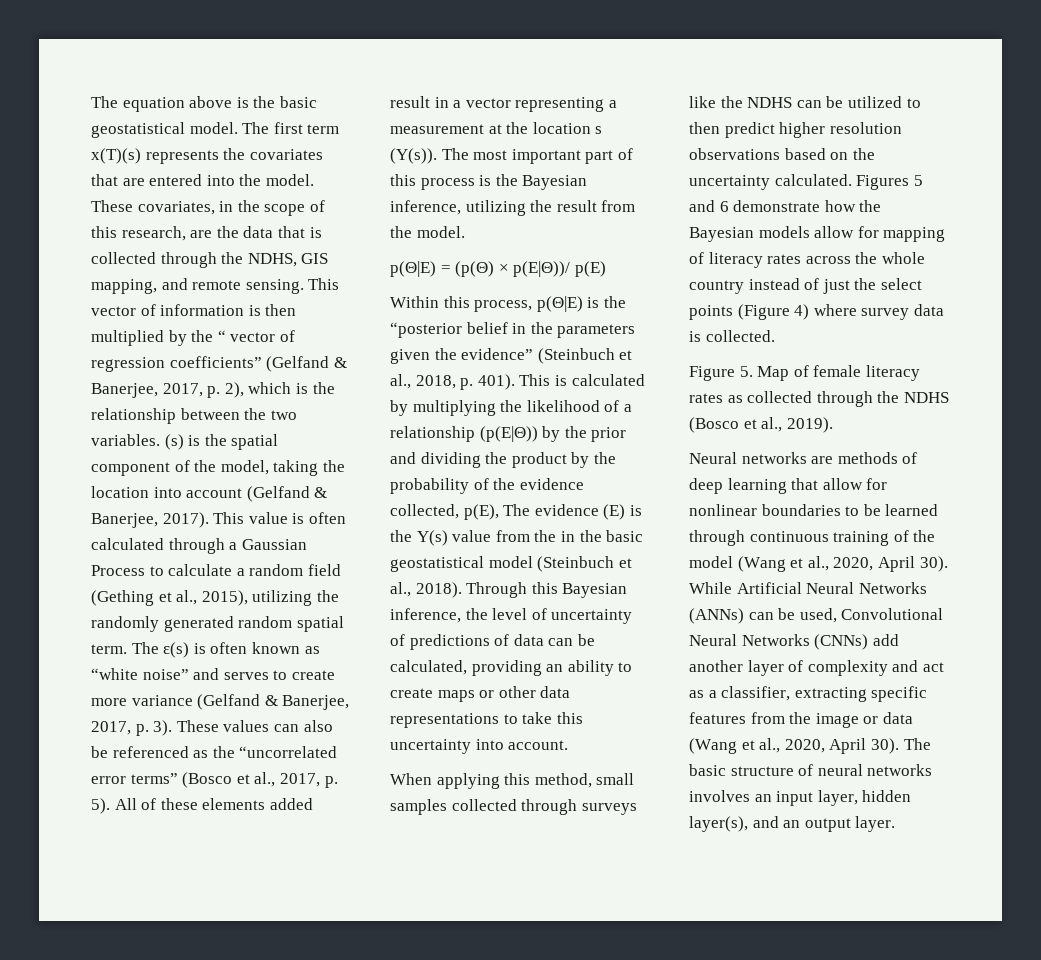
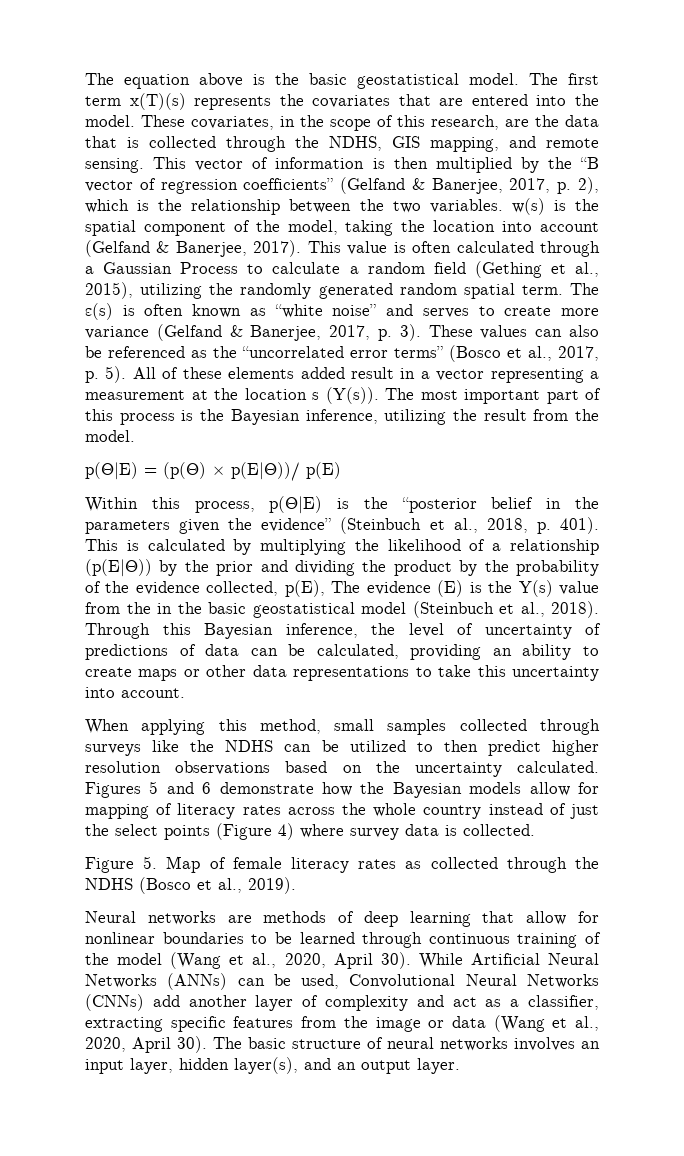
- This vector of information is then multiplied by the “ vector of regression coefficients” (Gelfand & Banerjee, 2017, p. 2), which is the relationship between the two variables. (s) is the spatial component of the model, taking the location into account (Gelfand & Banerjee, 2017).
+ This vector of information is then multiplied by the “B vector of regression coefficients” (Gelfand & Banerjee, 2017, p. 2), which is the relationship between the two variables. w(s) is the spatial component of the model, taking the location into account (Gelfand & Banerjee, 2017).

